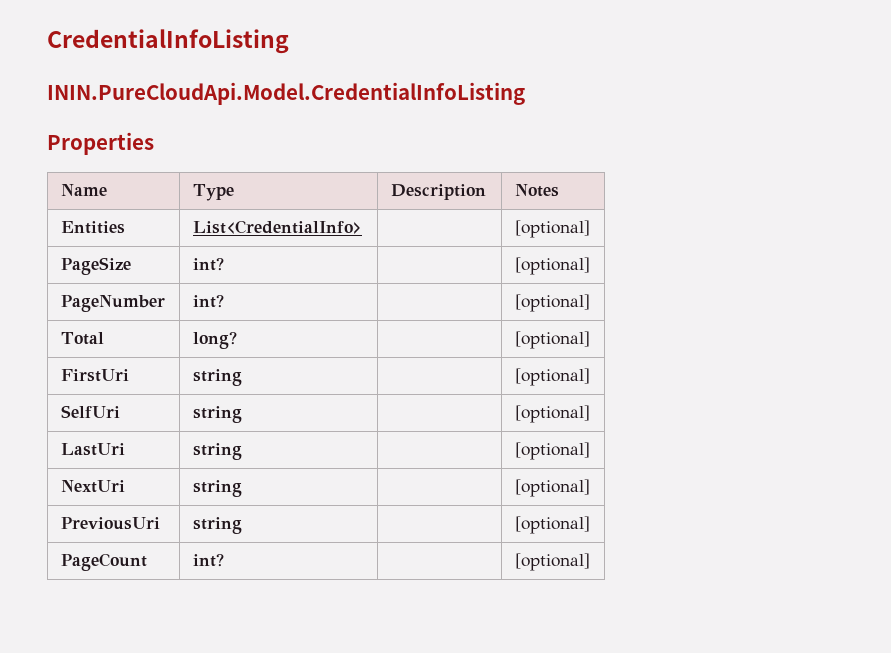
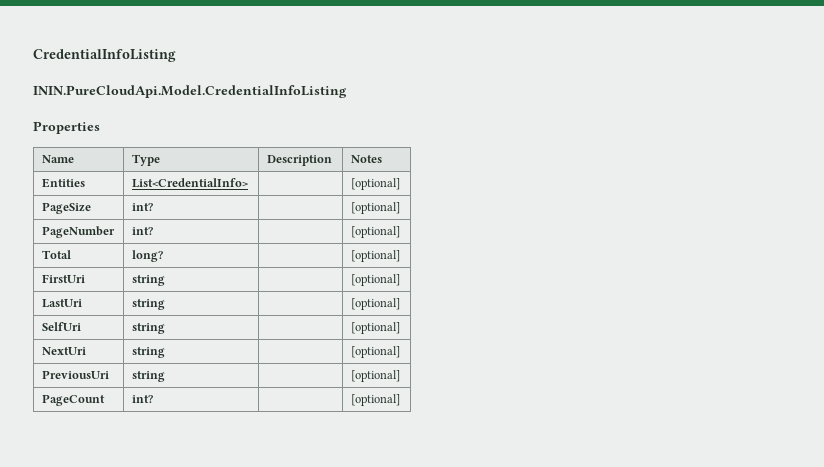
+ LastUri | string | | [optional]
  SelfUri | string | | [optional]
- LastUri | string | | [optional]

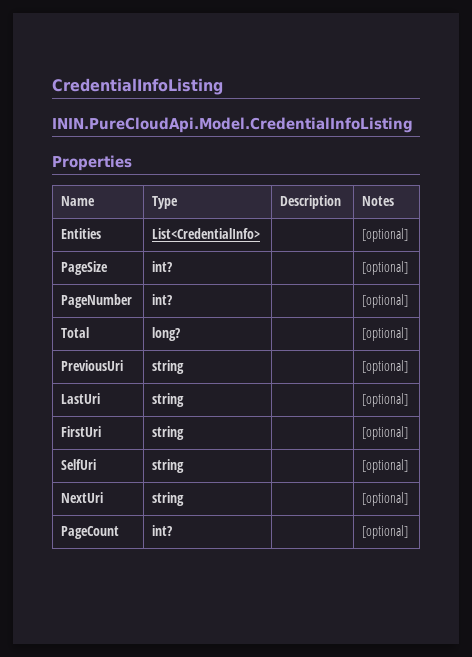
- FirstUri | string | | [optional]
+ PreviousUri | string | | [optional]
+ FirstUri | string | | [optional]
- PreviousUri | string | | [optional]

